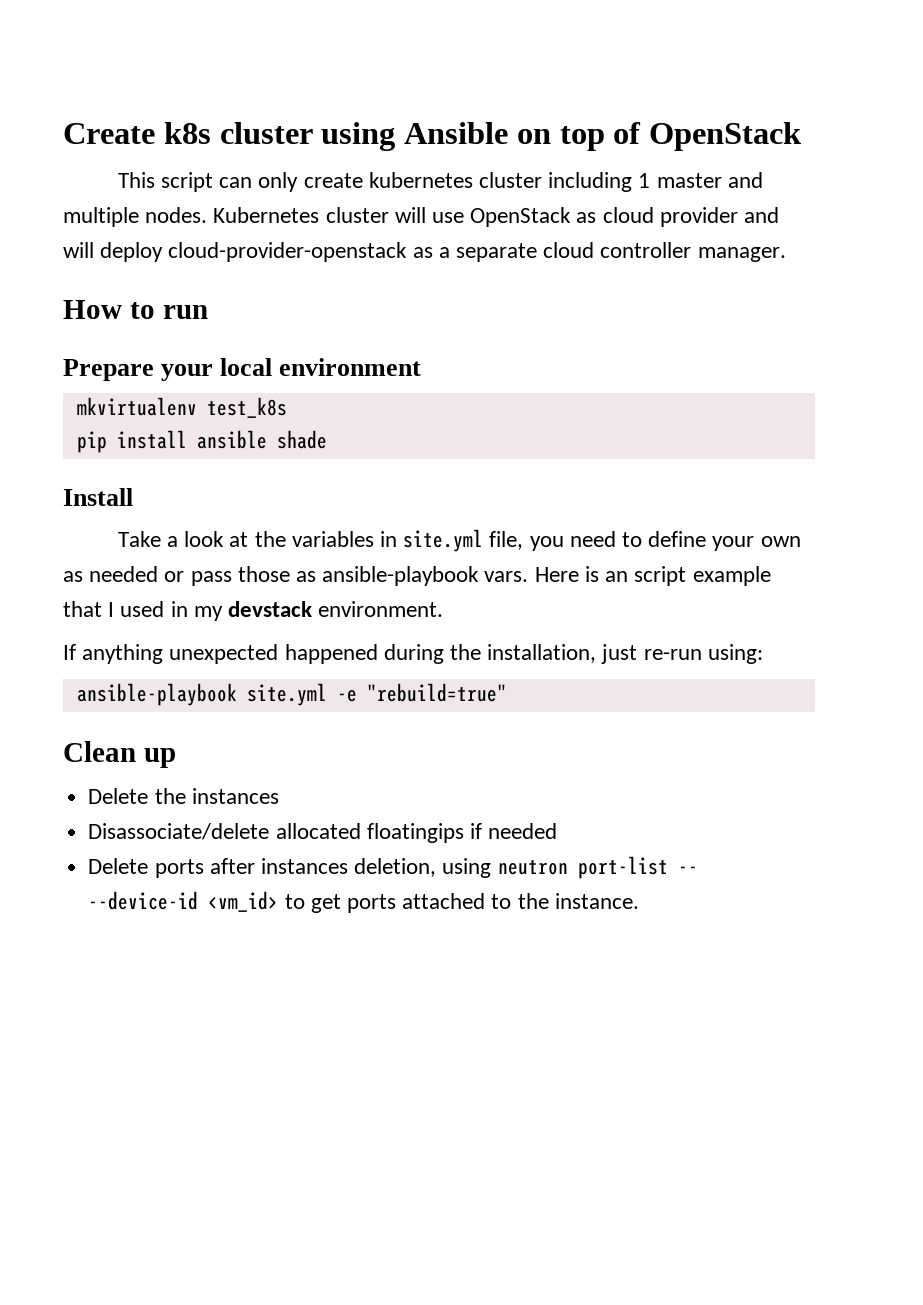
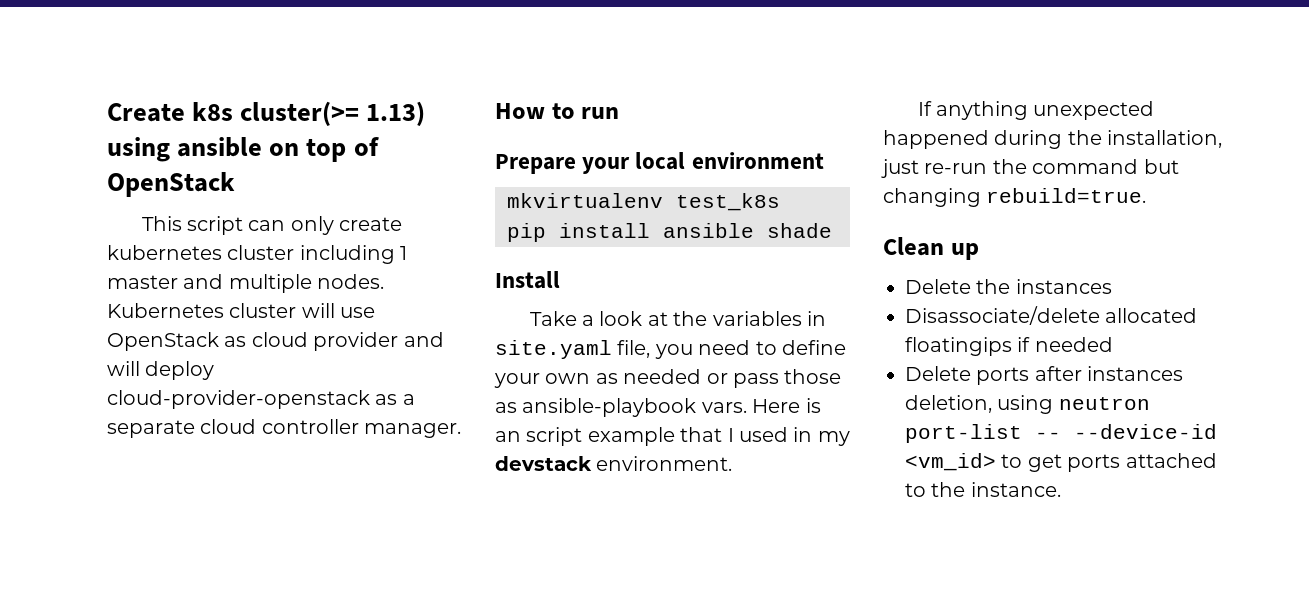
- Create k8s cluster using Ansible on top of OpenStack
+ Create k8s cluster(>= 1.13) using ansible on top of OpenStack
- Take a look at the variables in site.yml file, you need to define your own as needed or pass those as ansible-playbook vars.
+ Take a look at the variables in site.yaml file, you need to define your own as needed or pass those as ansible-playbook vars.
- If anything unexpected happened during the installation, just re-run using:
- ansible-playbook site.yml -e "rebuild=true"
+ If anything unexpected happened during the installation, just re-run the command but changing rebuild=true.

